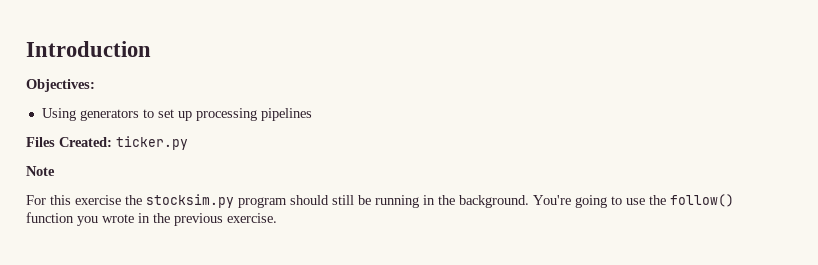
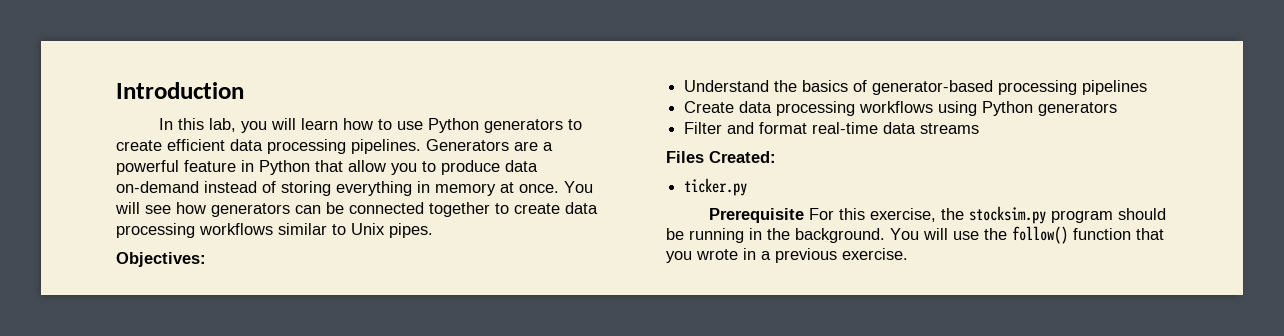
+ In this lab, you will learn how to use Python generators to create efficient data processing pipelines. Generators are a powerful feature in Python that allow you to produce data on-demand instead of storing everything in memory at once. You will see how generators can be connected together to create data processing workflows similar to Unix pipes.
  Objectives:
- Using generators to set up processing pipelines
+ Understand the basics of generator-based processing pipelines
+ Create data processing workflows using Python generators
+ Filter and format real-time data streams
- Files Created: ticker.py
+ Files Created:
+ ticker.py
- Note
- For this exercise the stocksim.py program should still be running in the background.
+ Prerequisite For this exercise, the stocksim.py program should be running in the background.
- You're going to use the follow() function you wrote in the previous exercise.
+ You will use the follow() function that you wrote in a previous exercise.

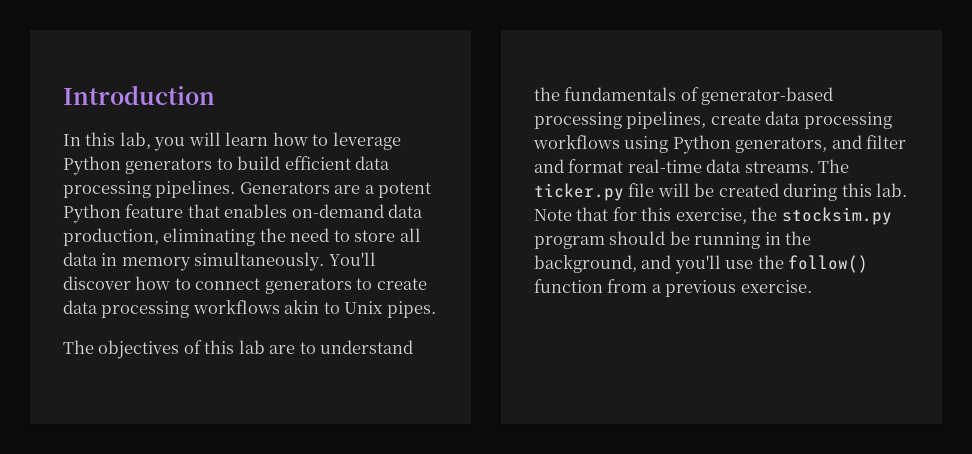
- In this lab, you will learn how to use Python generators to create efficient data processing pipelines.
+ In this lab, you will learn how to leverage Python generators to build efficient data processing pipelines.
- Generators are a powerful feature in Python that allow you to produce data on-demand instead of storing everything in memory at once. You will see how generators can be connected together to create data processing workflows similar to Unix pipes.
+ Generators are a potent Python feature that enables on-demand data production, eliminating the need to store all data in memory simultaneously. You'll discover how to connect generators to create data processing workflows akin to Unix pipes.
- Objectives:
- Understand the basics of generator-based processing pipelines
- Create data processing workflows using Python generators
- Filter and format real-time data streams
- Files Created:
- ticker.py
- Prerequisite For this exercise, the stocksim.py program should be running in the background. You will use the follow() function that you wrote in a previous exercise.
+ The objectives of this lab are to understand the fundamentals of generator-based processing pipelines, create data processing workflows using Python generators, and filter and format real-time data streams. The ticker.py file will be created during this lab. Note that for this exercise, the stocksim.py program should be running in the background, and you'll use the follow() function from a previous exercise.

